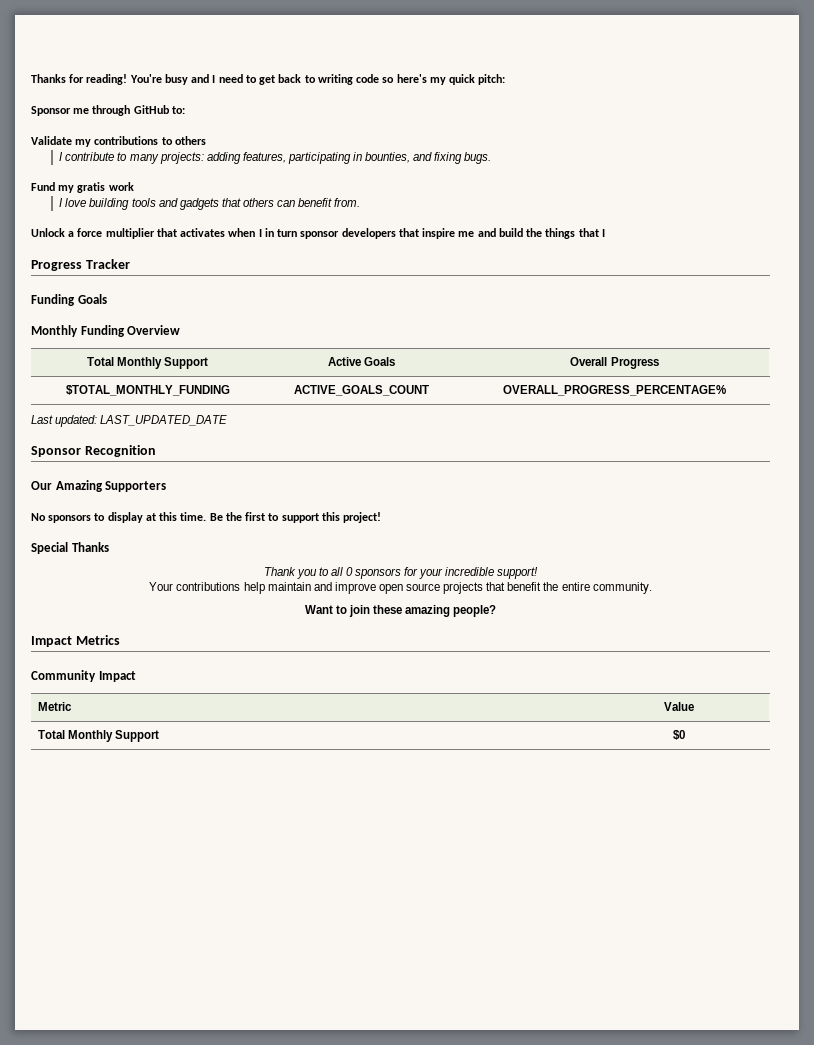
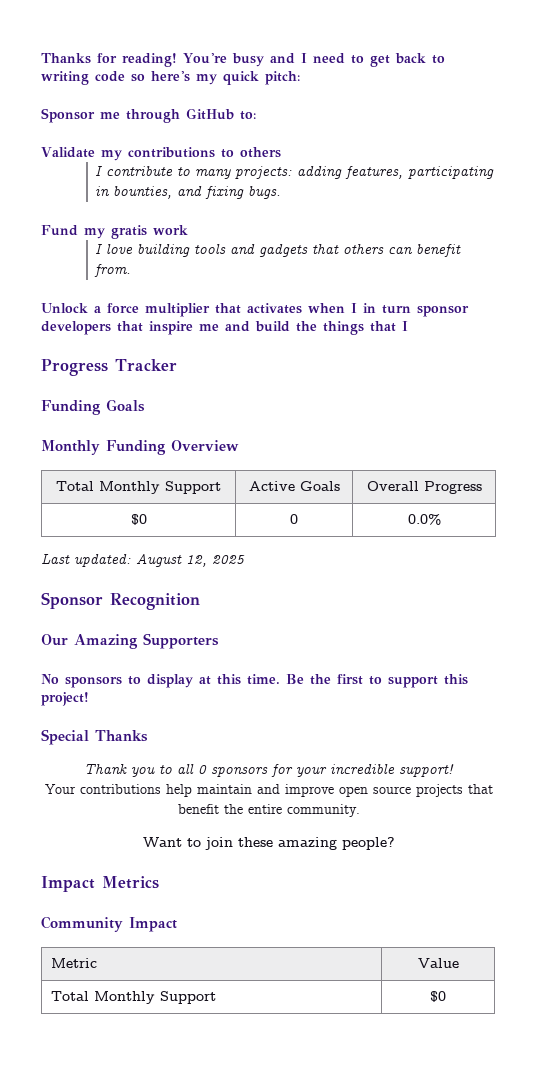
- $TOTAL_MONTHLY_FUNDING | ACTIVE_GOALS_COUNT | OVERALL_PROGRESS_PERCENTAGE%
+ $0 | 0 | 0.0%
- Last updated: LAST_UPDATED_DATE
+ Last updated: August 12, 2025

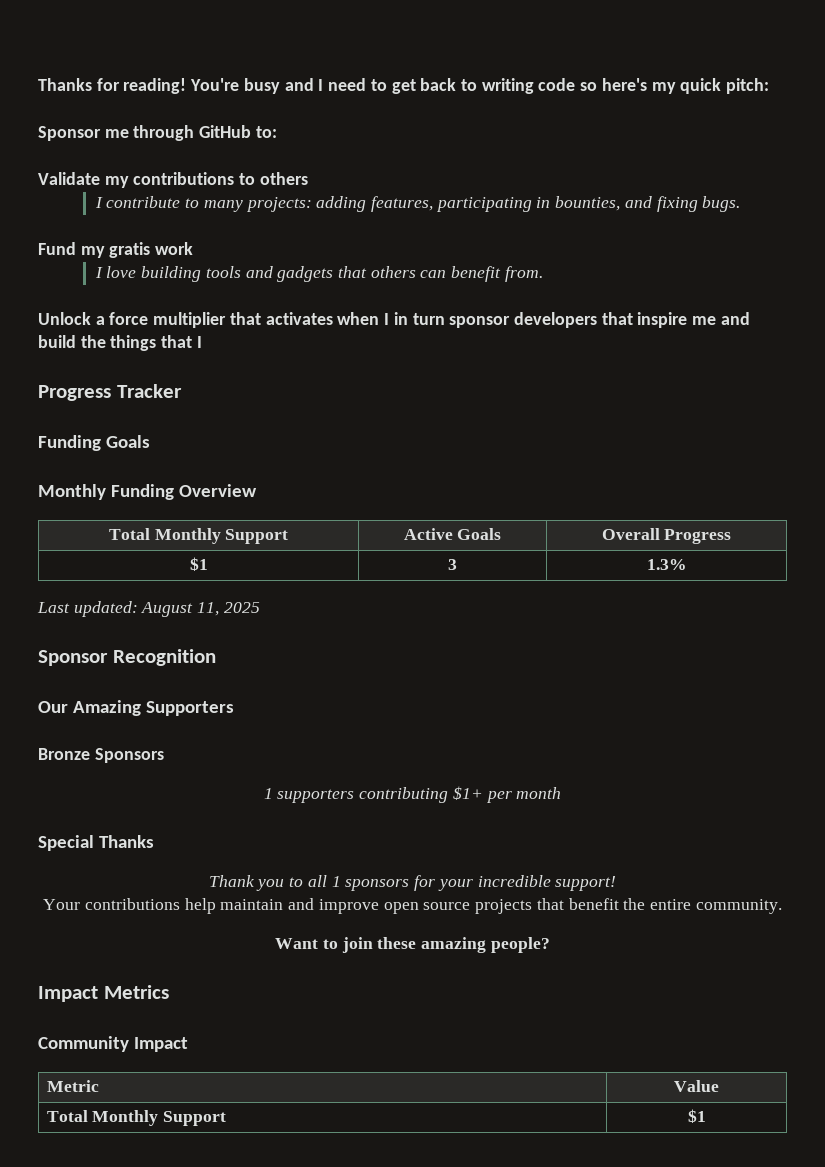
- $0 | 0 | 0.0%
+ $1 | 3 | 1.3%
- Last updated: August 12, 2025
+ Last updated: August 11, 2025
- No sponsors to display at this time. Be the first to support this project!
+ Bronze Sponsors
+ 1 supporters contributing $1+ per month
- Thank you to all 0 sponsors for your incredible support!
+ Thank you to all 1 sponsors for your incredible support!
- Total Monthly Support | $0
+ Total Monthly Support | $1

